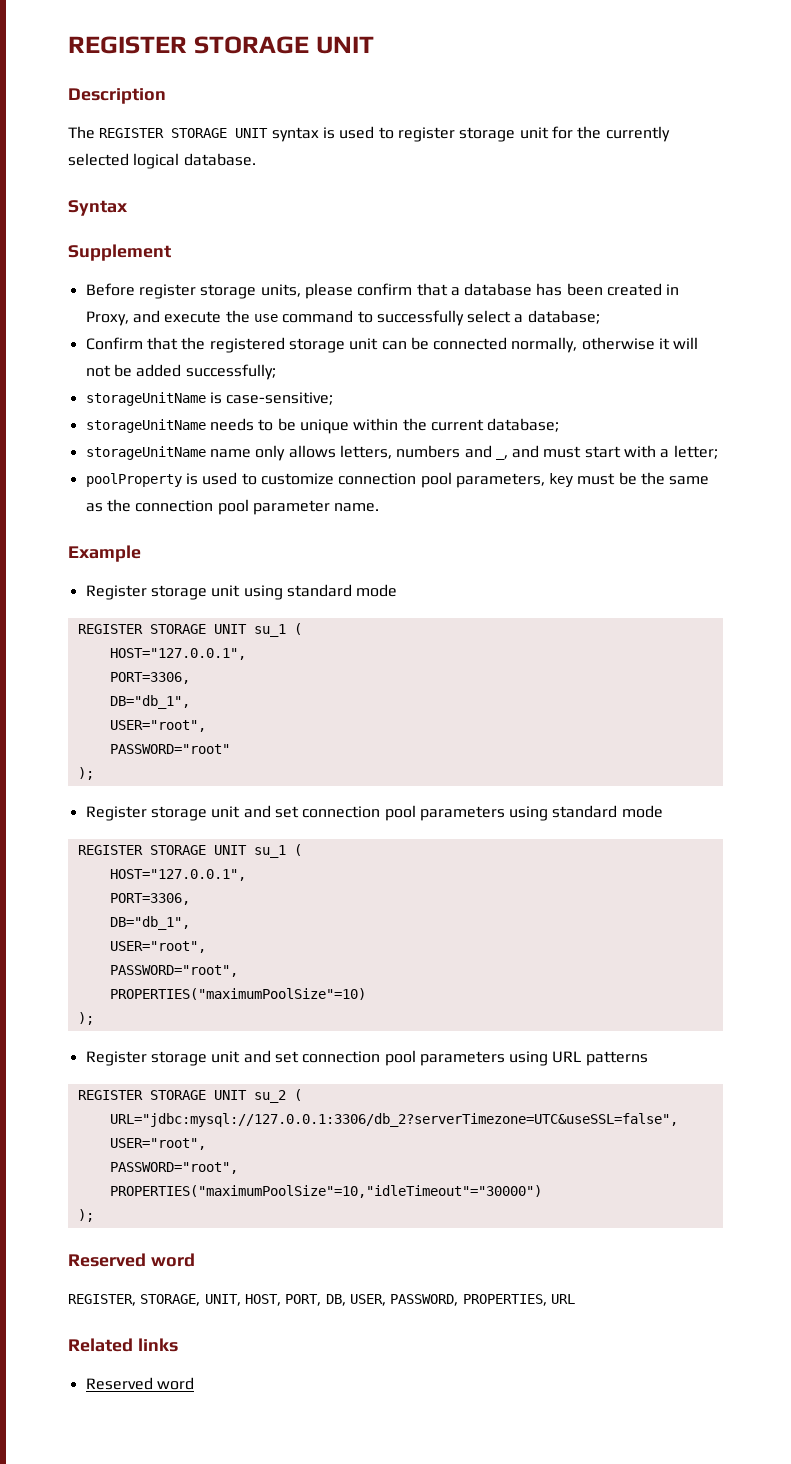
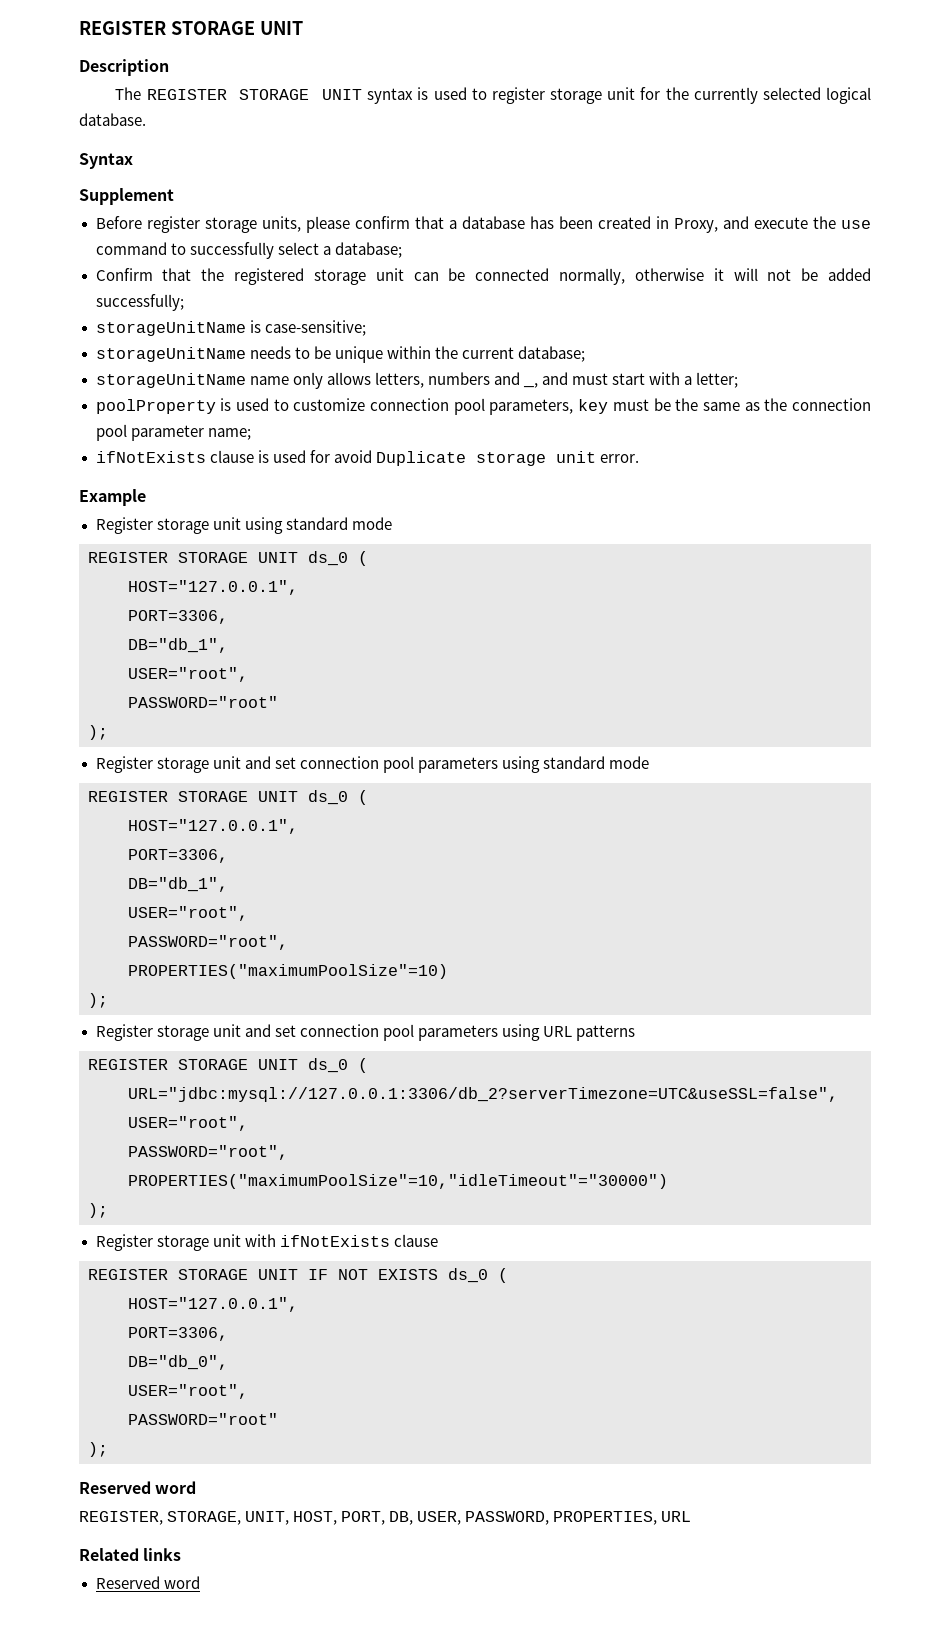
- poolProperty is used to customize connection pool parameters, key must be the same as the connection pool parameter name.
+ poolProperty is used to customize connection pool parameters, key must be the same as the connection pool parameter name;
+ ifNotExists clause is used for avoid Duplicate storage unit error.
  Register storage unit using standard mode
- REGISTER STORAGE UNIT su_1 (
+ REGISTER STORAGE UNIT ds_0 (
  Register storage unit and set connection pool parameters using standard mode
- REGISTER STORAGE UNIT su_1 (
+ REGISTER STORAGE UNIT ds_0 (
  Register storage unit and set connection pool parameters using URL patterns
- REGISTER STORAGE UNIT su_2 (
+ REGISTER STORAGE UNIT ds_0 (
+ Register storage unit with ifNotExists clause
+ REGISTER STORAGE UNIT IF NOT EXISTS ds_0 (
+ HOST="127.0.0.1",
+ PORT=3306,
+ DB="db_0",
+ USER="root",
+ PASSWORD="root"
+ );

